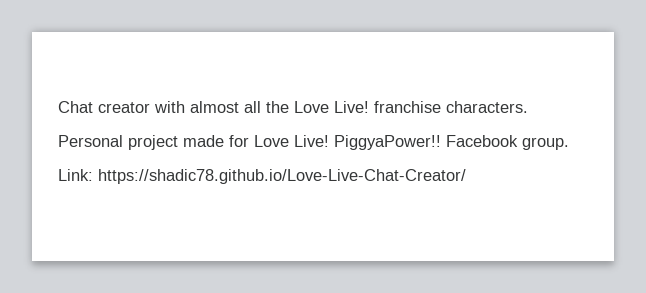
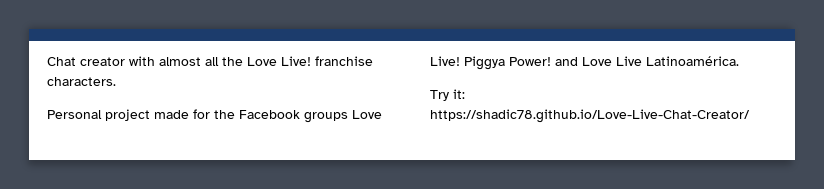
- Personal project made for Love Live! PiggyaPower!! Facebook group.
- Link: https://shadic78.github.io/Love-Live-Chat-Creator/
+ Personal project made for the Facebook groups Love Live! Piggya Power! and Love Live Latinoamérica.
+ Try it: https://shadic78.github.io/Love-Live-Chat-Creator/

